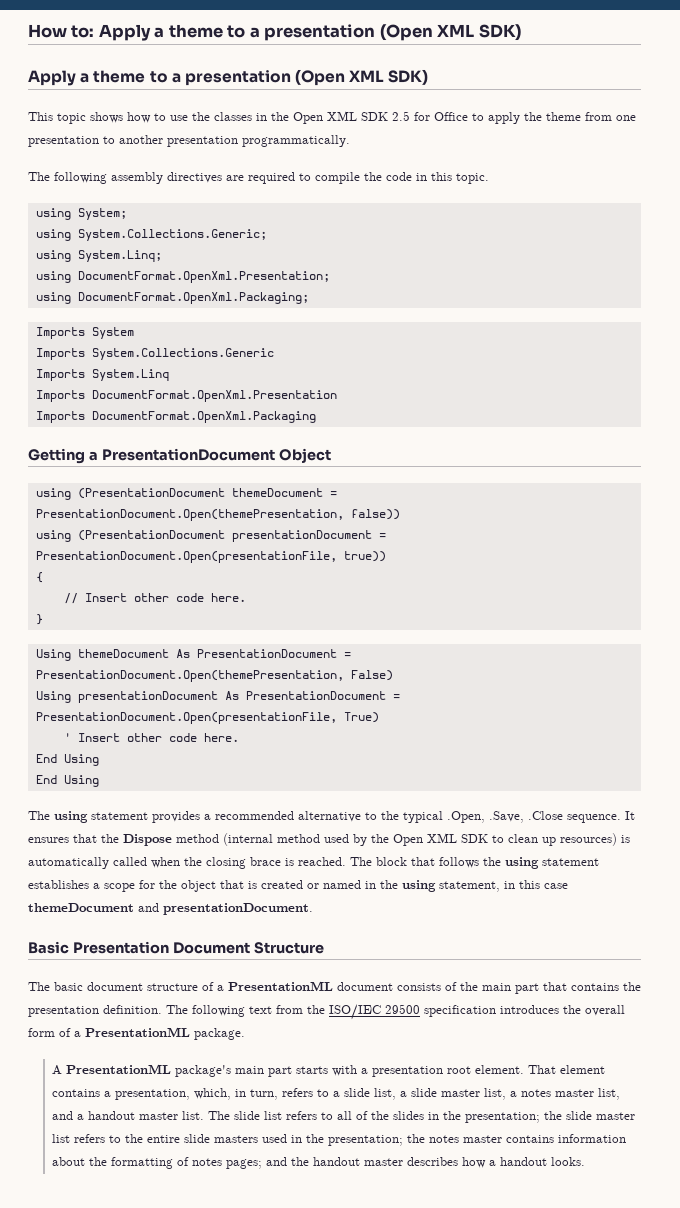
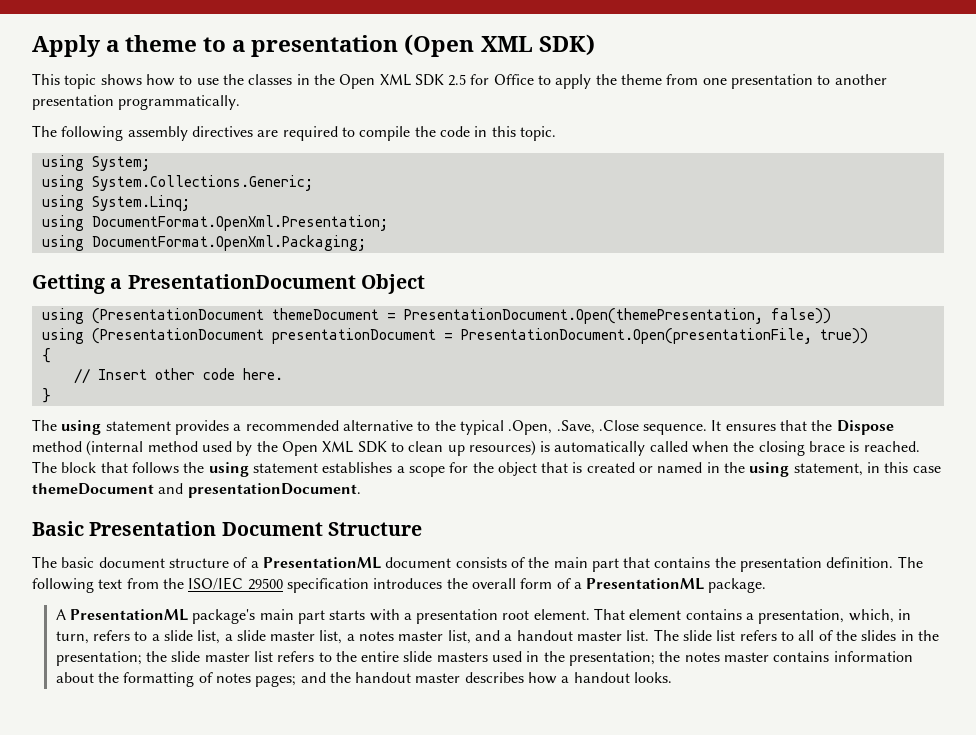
- How to: Apply a theme to a presentation (Open XML SDK)
- Imports System
- Imports System.Collections.Generic
- Imports System.Linq
- Imports DocumentFormat.OpenXml.Presentation
- Imports DocumentFormat.OpenXml.Packaging
- Using themeDocument As PresentationDocument = PresentationDocument.Open(themePresentation, False)
- Using presentationDocument As PresentationDocument = PresentationDocument.Open(presentationFile, True)
- ' Insert other code here.
- End Using
- End Using

